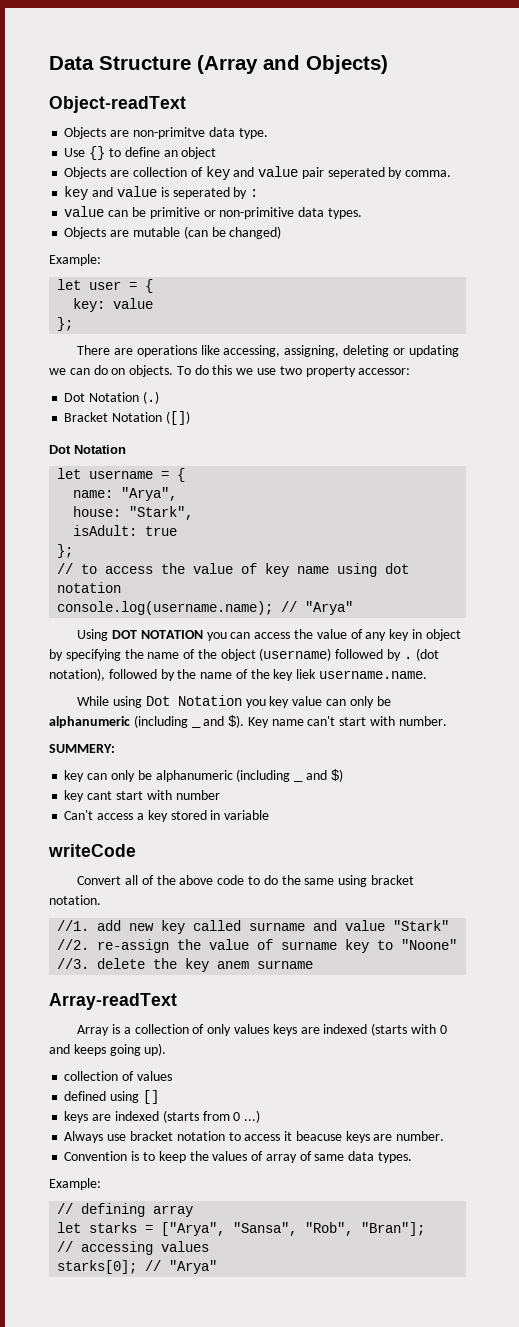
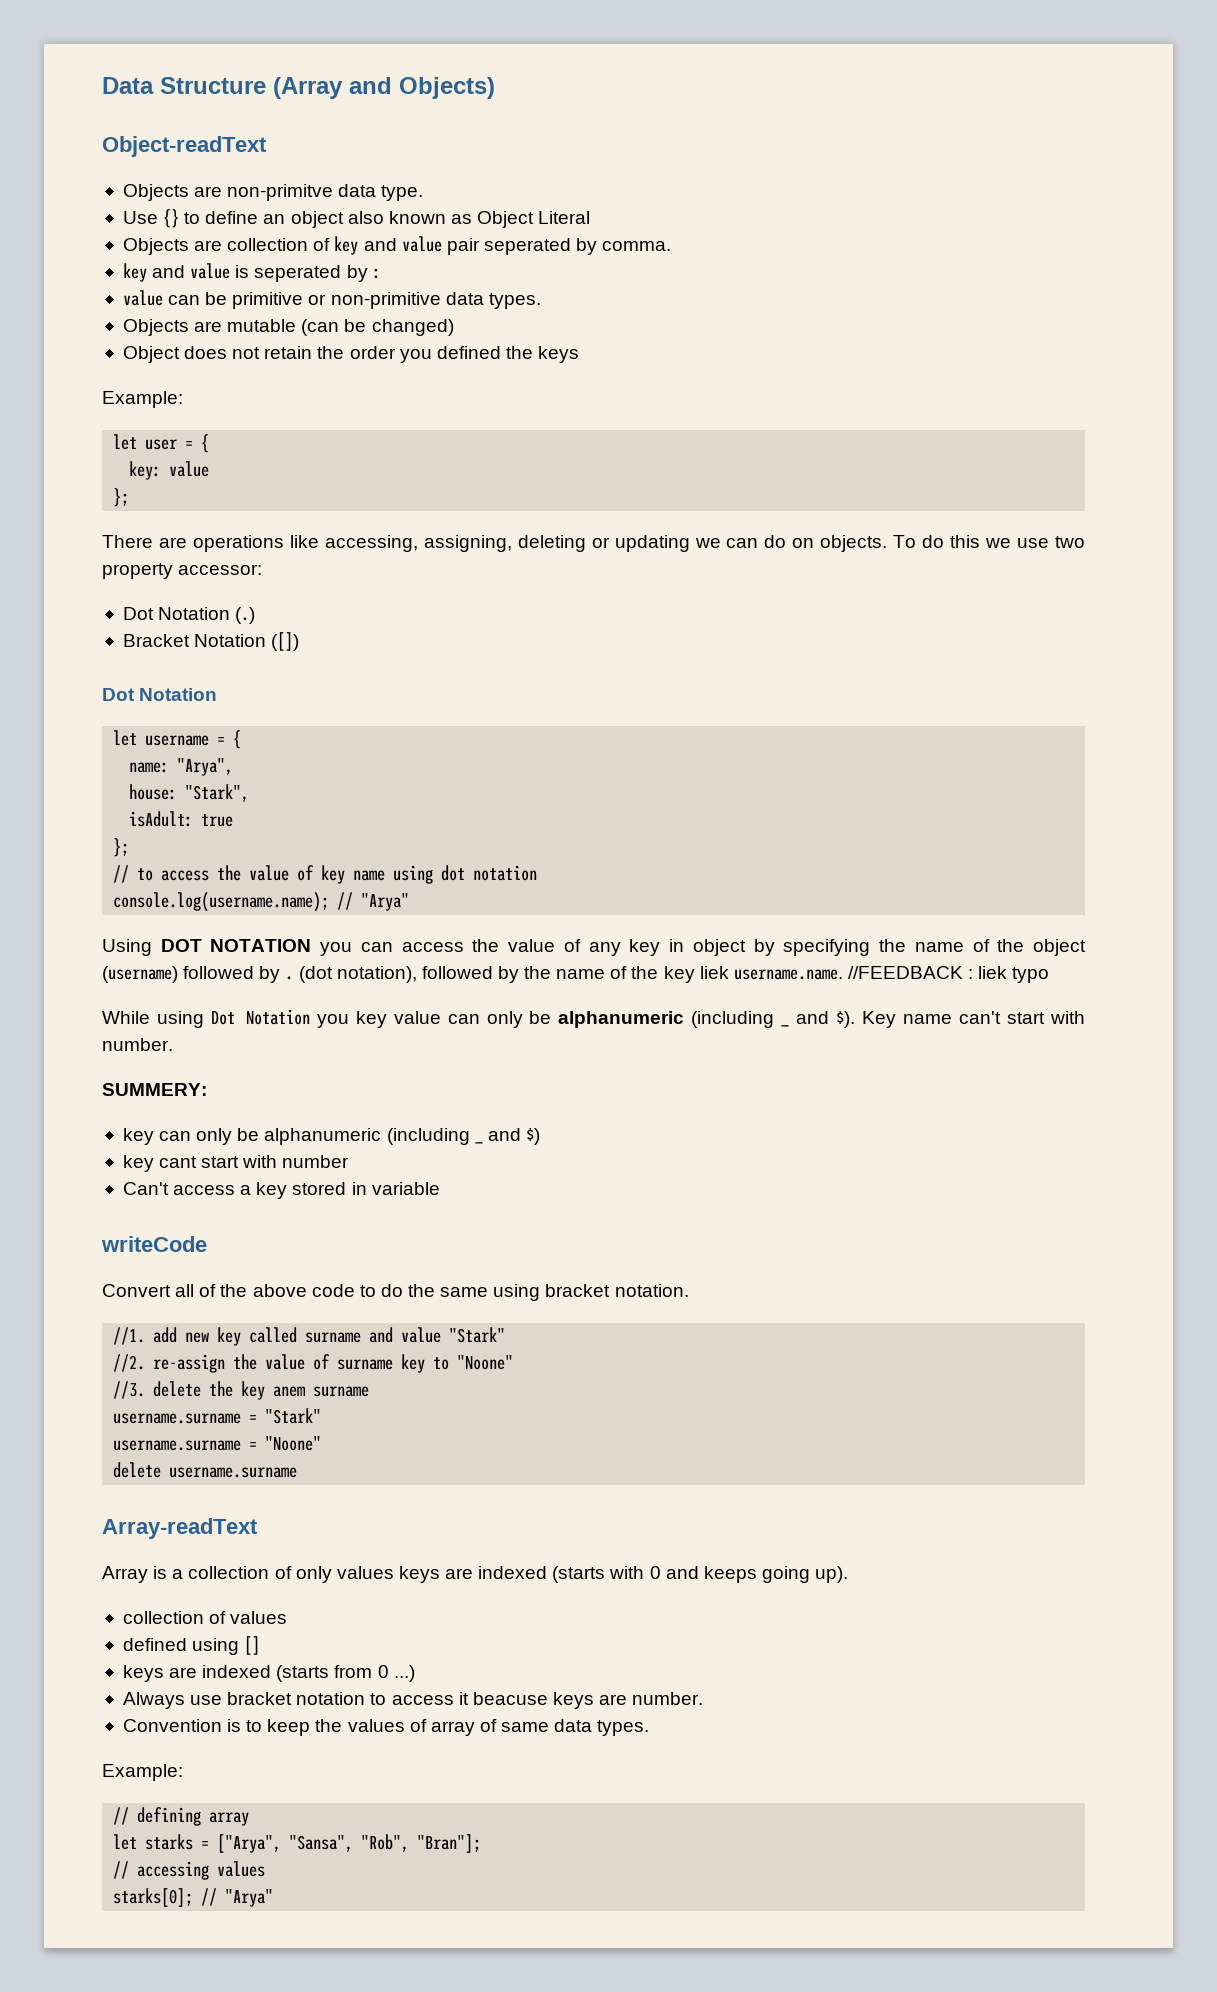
- Use {} to define an object
+ Use {} to define an object also known as Object Literal
+ Object does not retain the order you defined the keys
- (dot notation), followed by the name of the key liek username.name.
+ (dot notation), followed by the name of the key liek username.name. //FEEDBACK : liek typo
+ username.surname = "Stark"
+ username.surname = "Noone"
+ delete username.surname

